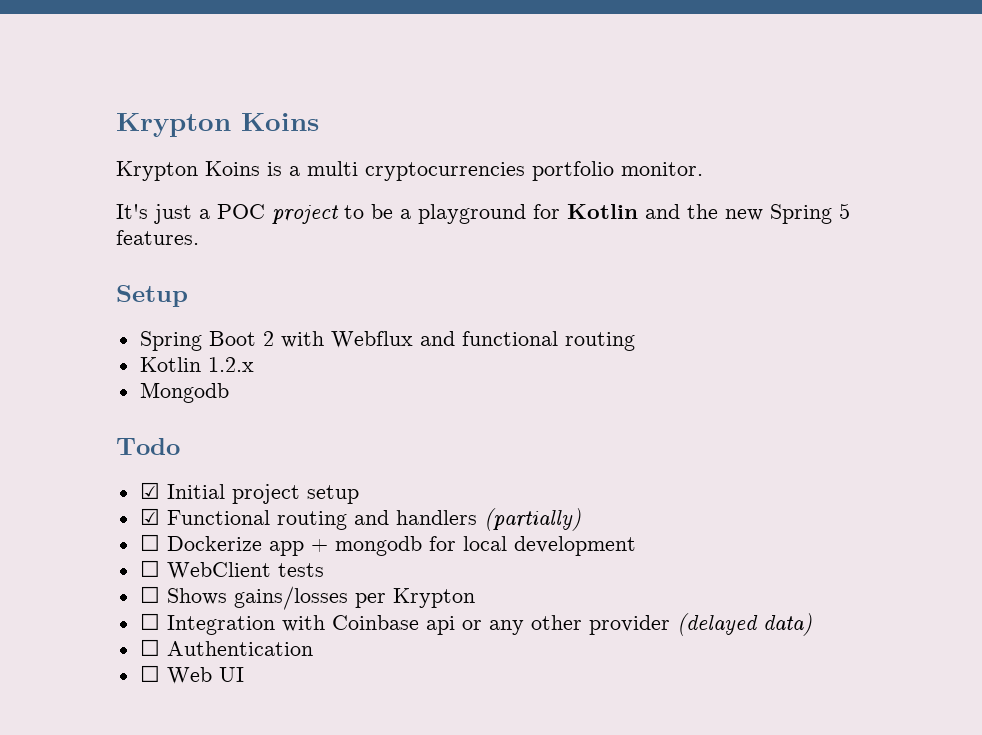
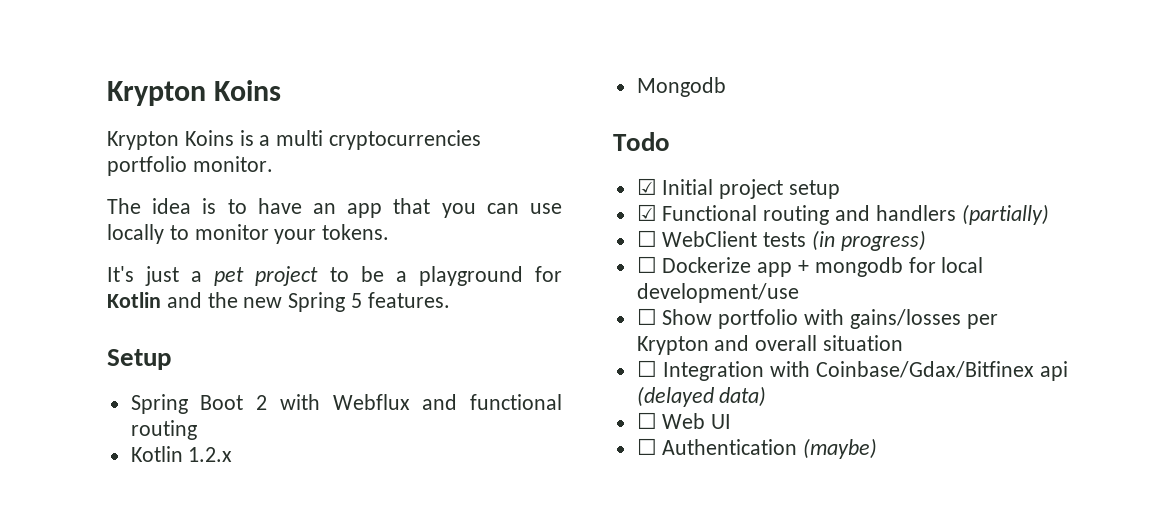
+ The idea is to have an app that you can use locally to monitor your tokens.
- It's just a POC project to be a playground for Kotlin and the new Spring 5 features.
+ It's just a pet project to be a playground for Kotlin and the new Spring 5 features.
+ ☐ WebClient tests (in progress)
- ☐ Dockerize app + mongodb for local development
- ☐ WebClient tests
- ☐ Shows gains/losses per Krypton
+ ☐ Dockerize app + mongodb for local development/use
+ ☐ Show portfolio with gains/losses per Krypton and overall situation
- ☐ Integration with Coinbase api or any other provider (delayed data)
+ ☐ Integration with Coinbase/Gdax/Bitfinex api (delayed data)
- ☐ Authentication
  ☐ Web UI
+ ☐ Authentication (maybe)

